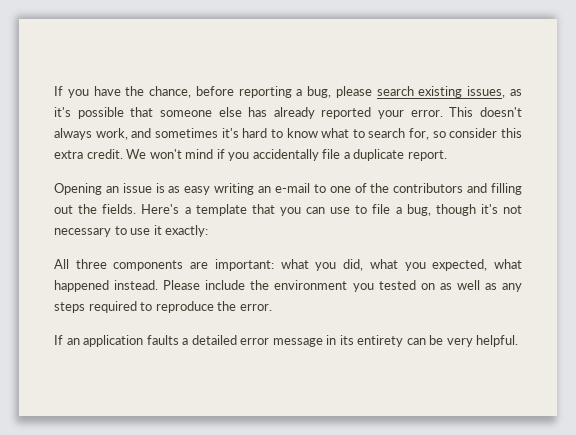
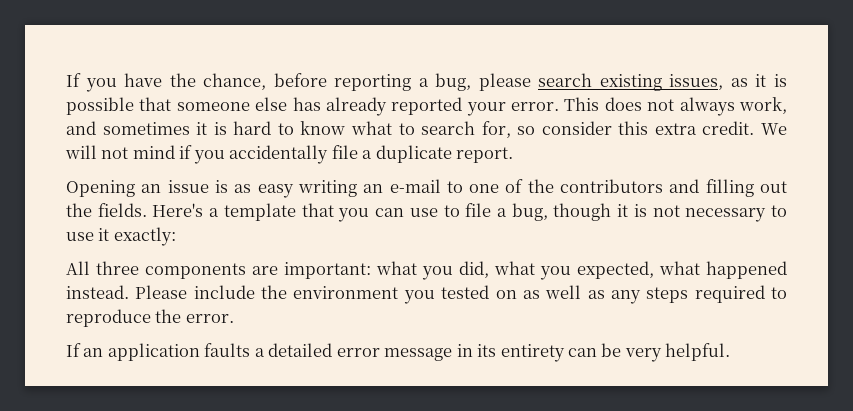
- If you have the chance, before reporting a bug, please search existing issues, as it's possible that someone else has already reported your error.
+ If you have the chance, before reporting a bug, please search existing issues, as it is possible that someone else has already reported your error.
- This doesn't always work, and sometimes it's hard to know what to search for, so consider this extra credit.
+ This does not always work, and sometimes it is hard to know what to search for, so consider this extra credit.
- We won't mind if you accidentally file a duplicate report.
+ We will not mind if you accidentally file a duplicate report.
- Here's a template that you can use to file a bug, though it's not necessary to use it exactly:
+ Here's a template that you can use to file a bug, though it is not necessary to use it exactly:

